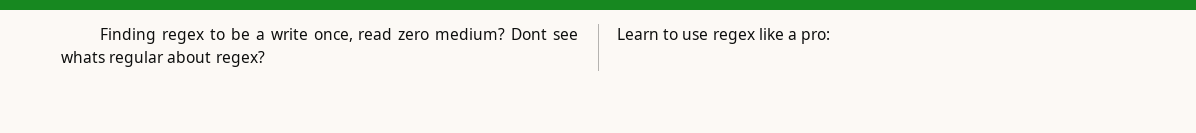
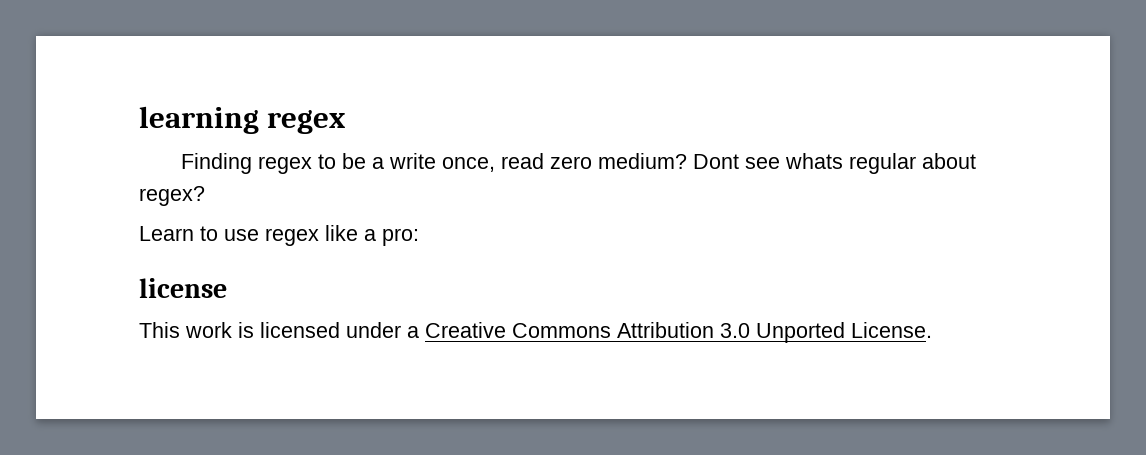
+ learning regex
+ license
+ This work is licensed under a Creative Commons Attribution 3.0 Unported License.

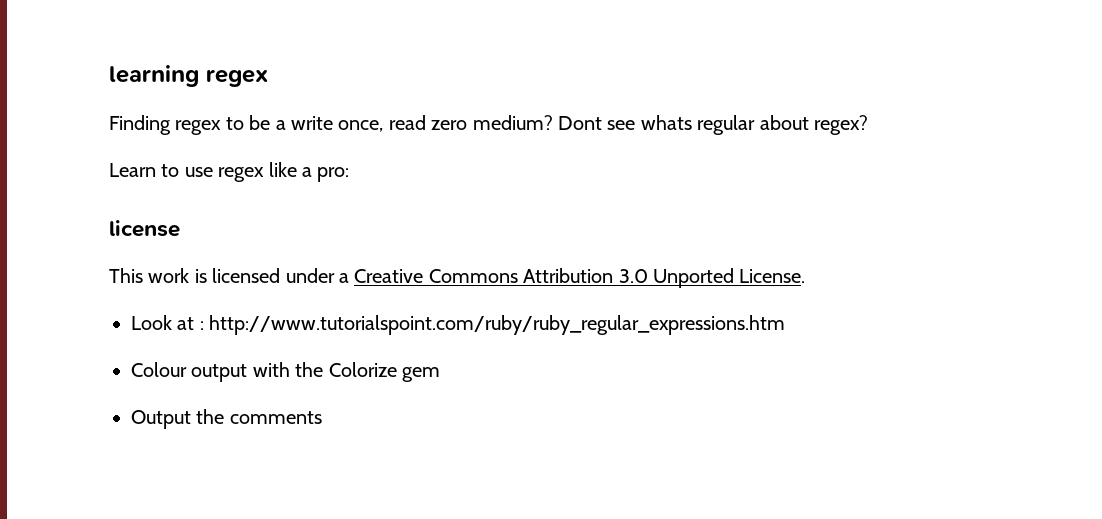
+ Look at : http://www.tutorialspoint.com/ruby/ruby_regular_expressions.htm
+ Colour output with the Colorize gem
+ Output the comments

